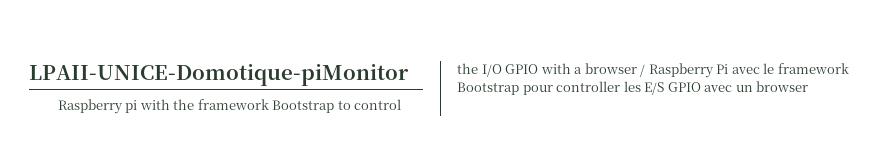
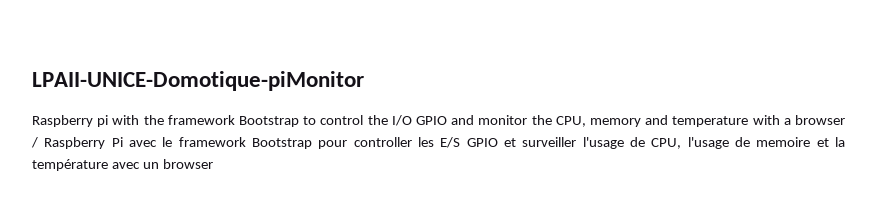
- Raspberry pi with the framework Bootstrap to control the I/O GPIO with a browser / Raspberry Pi avec le framework Bootstrap pour controller les E/S GPIO avec un browser
+ Raspberry pi with the framework Bootstrap to control the I/O GPIO and monitor the CPU, memory and temperature with a browser / Raspberry Pi avec le framework Bootstrap pour controller les E/S GPIO et surveiller l'usage de CPU, l'usage de memoire et la température avec un browser

